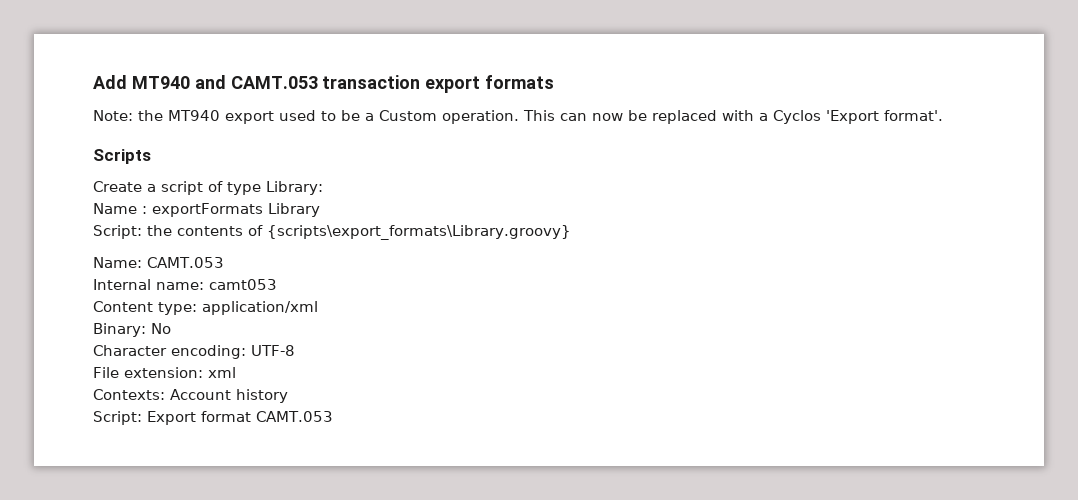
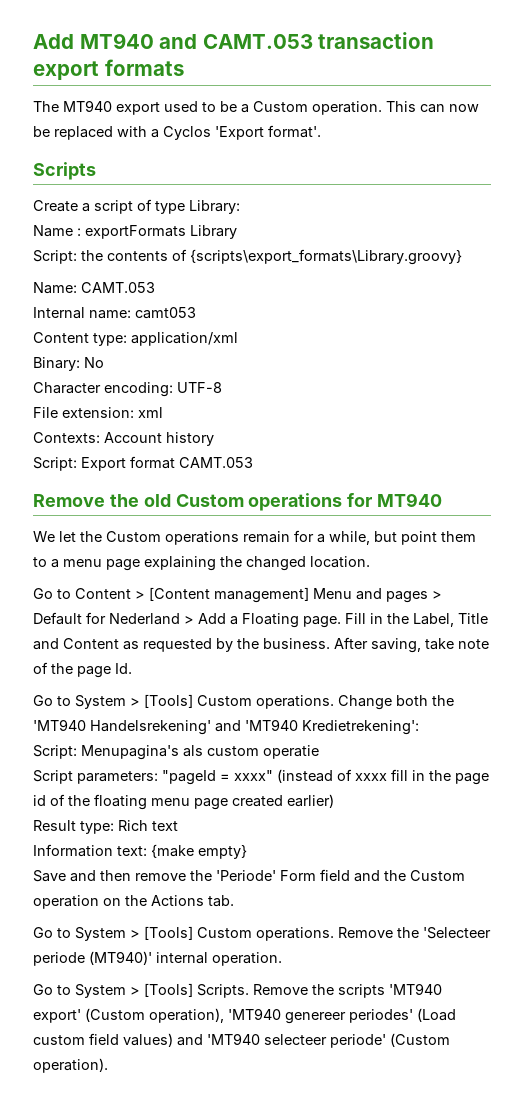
- Note: the MT940 export used to be a Custom operation.
+ The MT940 export used to be a Custom operation.
+ Remove the old Custom operations for MT940
+ We let the Custom operations remain for a while, but point them to a menu page explaining the changed location.
+ Go to Content > [Content management] Menu and pages > Default for Nederland > Add a Floating page. Fill in the Label, Title and Content as requested by the business. After saving, take note of the page Id.
+ Go to System > [Tools] Custom operations. Change both the 'MT940 Handelsrekening' and 'MT940 Kredietrekening':
+ Script: Menupagina's als custom operatie
+ Script parameters: "pageId = xxxx" (instead of xxxx fill in the page id of the floating menu page created earlier)
+ Result type: Rich text
+ Information text: {make empty}
+ Save and then remove the 'Periode' Form field and the Custom operation on the Actions tab.
+ Go to System > [Tools] Custom operations. Remove the 'Selecteer periode (MT940)' internal operation.
+ Go to System > [Tools] Scripts. Remove the scripts 'MT940 export' (Custom operation), 'MT940 genereer periodes' (Load custom field values) and 'MT940 selecteer periode' (Custom operation).

